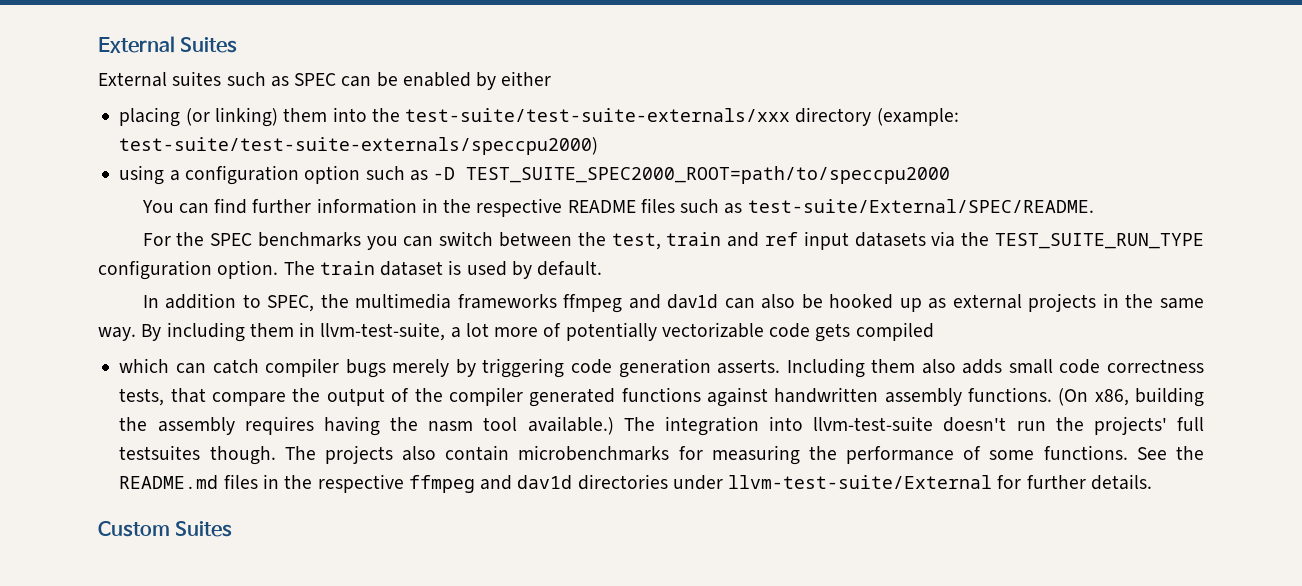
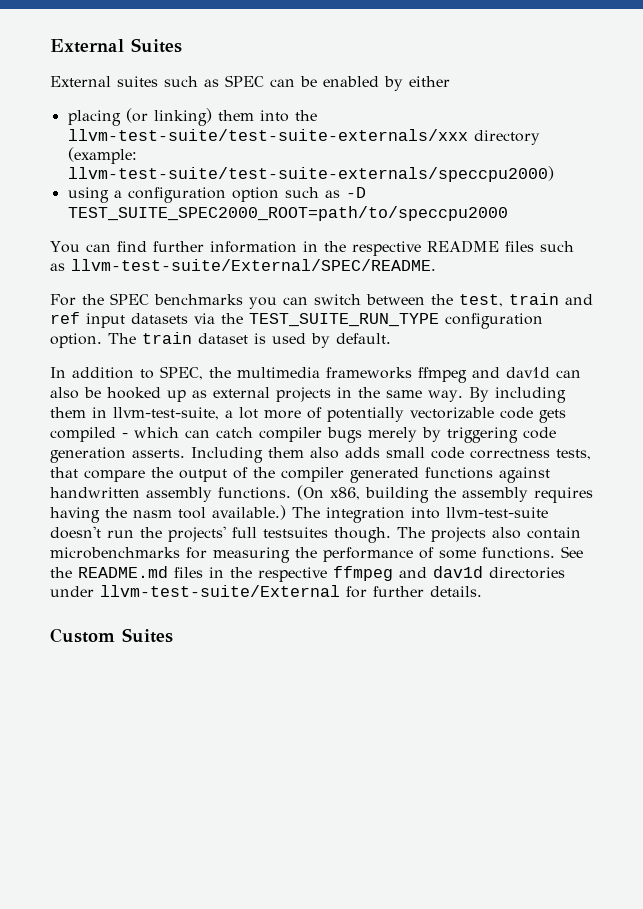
- placing (or linking) them into the test-suite/test-suite-externals/xxx directory (example: test-suite/test-suite-externals/speccpu2000)
+ placing (or linking) them into the llvm-test-suite/test-suite-externals/xxx directory (example: llvm-test-suite/test-suite-externals/speccpu2000)
- You can find further information in the respective README files such as test-suite/External/SPEC/README.
+ You can find further information in the respective README files such as llvm-test-suite/External/SPEC/README.
- By including them in llvm-test-suite, a lot more of potentially vectorizable code gets compiled
- which can catch compiler bugs merely by triggering code generation asserts.
+ By including them in llvm-test-suite, a lot more of potentially vectorizable code gets compiled - which can catch compiler bugs merely by triggering code generation asserts.

